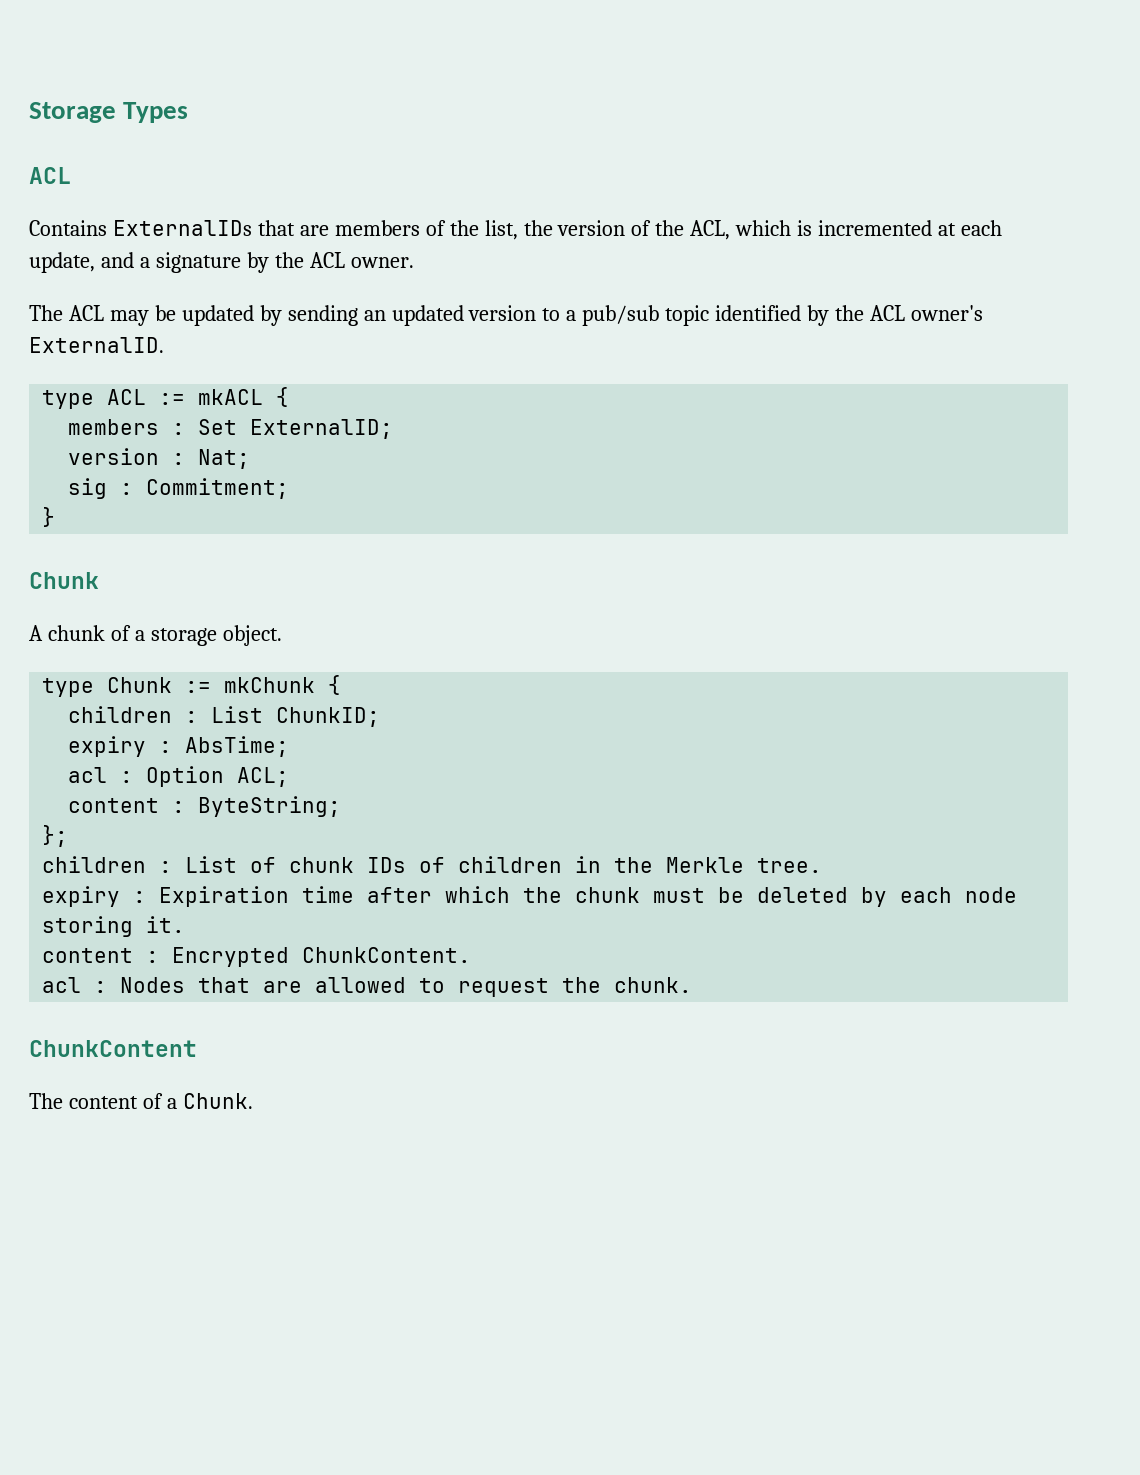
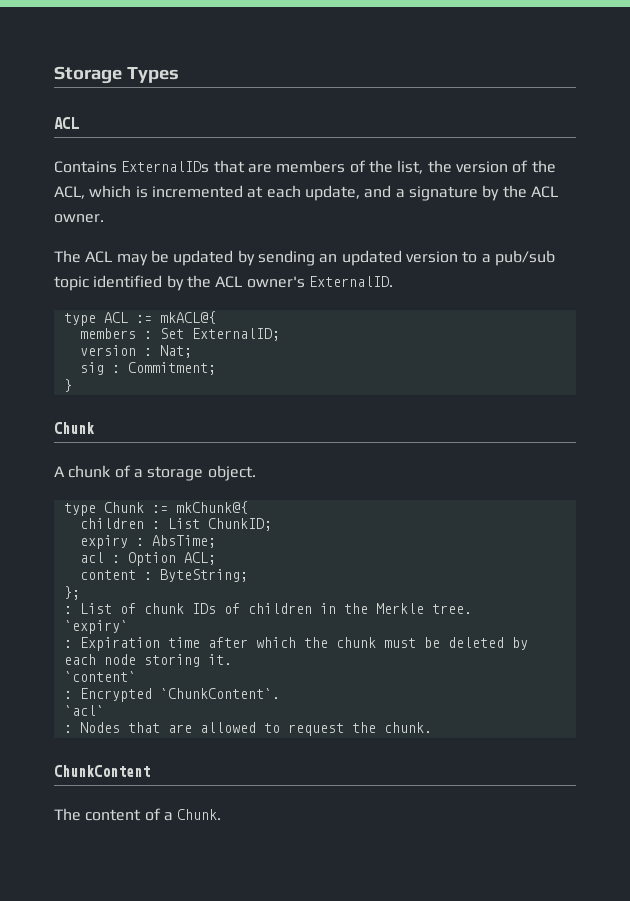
- type ACL := mkACL {
+ type ACL := mkACL@{
- type Chunk := mkChunk {
+ type Chunk := mkChunk@{
- children : List of chunk IDs of children in the Merkle tree.
+ : List of chunk IDs of children in the Merkle tree.
- expiry : Expiration time after which the chunk must be deleted by each node storing it.
+ `expiry`
+ : Expiration time after which the chunk must be deleted by each node storing it.
- content : Encrypted ChunkContent.
- acl : Nodes that are allowed to request the chunk.
+ `content`
+ : Encrypted `ChunkContent`.
+ `acl`
+ : Nodes that are allowed to request the chunk.

